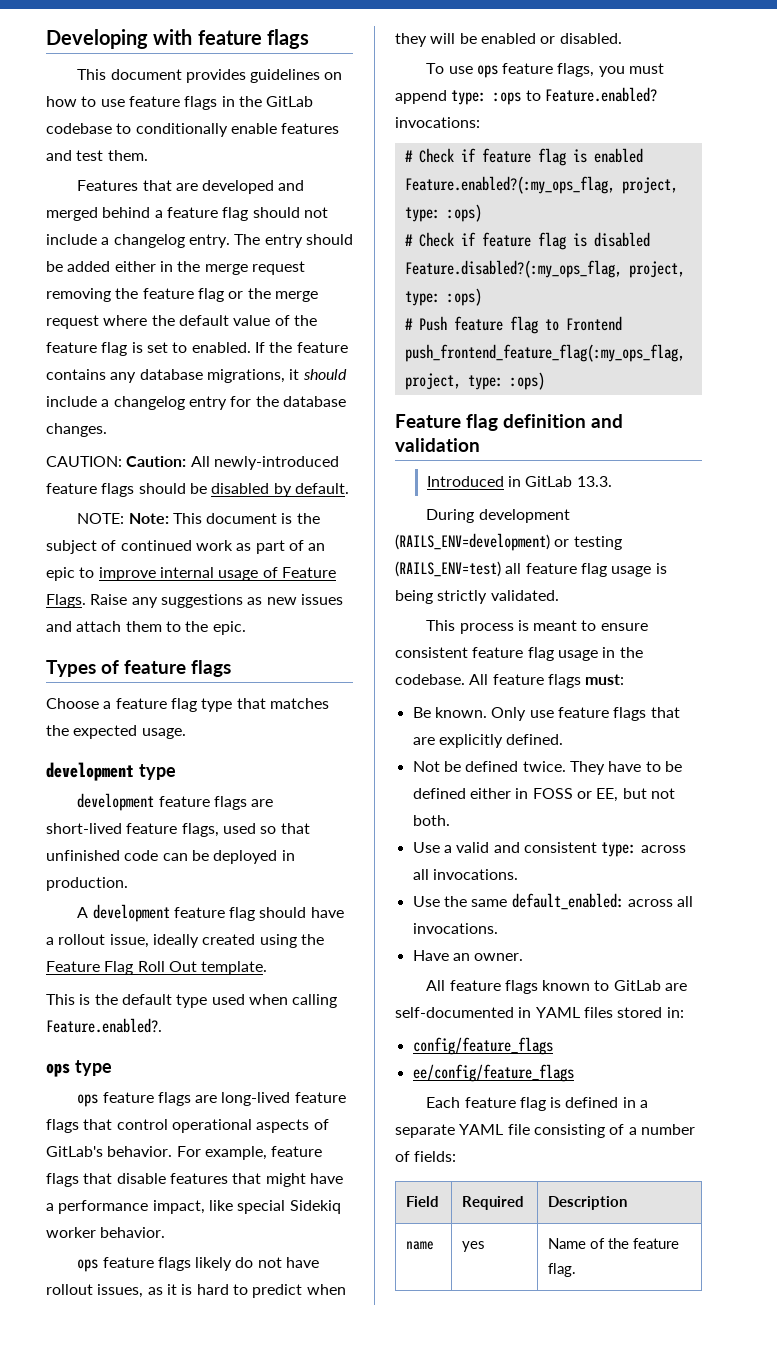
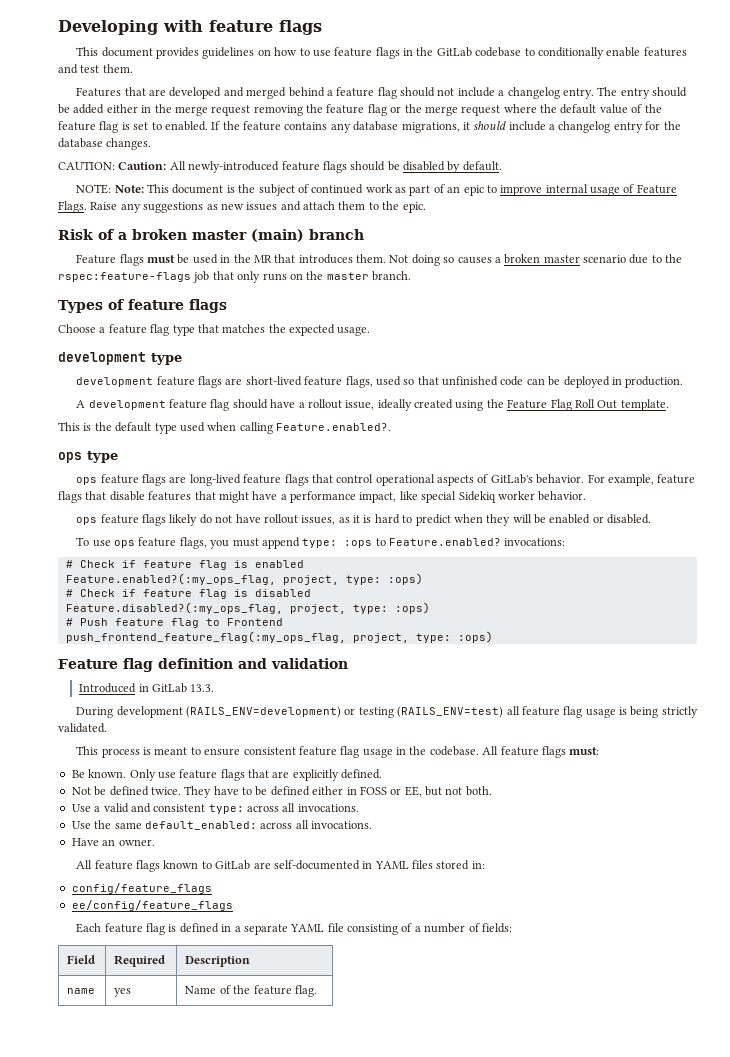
+ Risk of a broken master (main) branch
+ Feature flags must be used in the MR that introduces them. Not doing so causes a broken master scenario due to the rspec:feature-flags job that only runs on the master branch.

